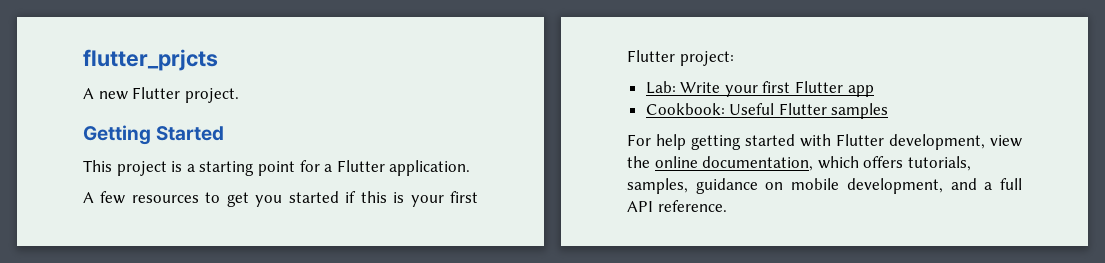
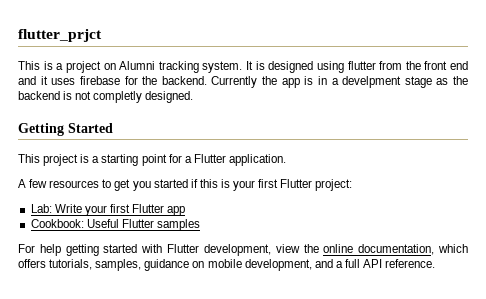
- flutter_prjcts
- A new Flutter project.
+ flutter_prjct
+ This is a project on Alumni tracking system. It is designed using flutter from the front end and it uses firebase for the backend. Currently the app is in a develpment stage as the backend is not completly designed.

